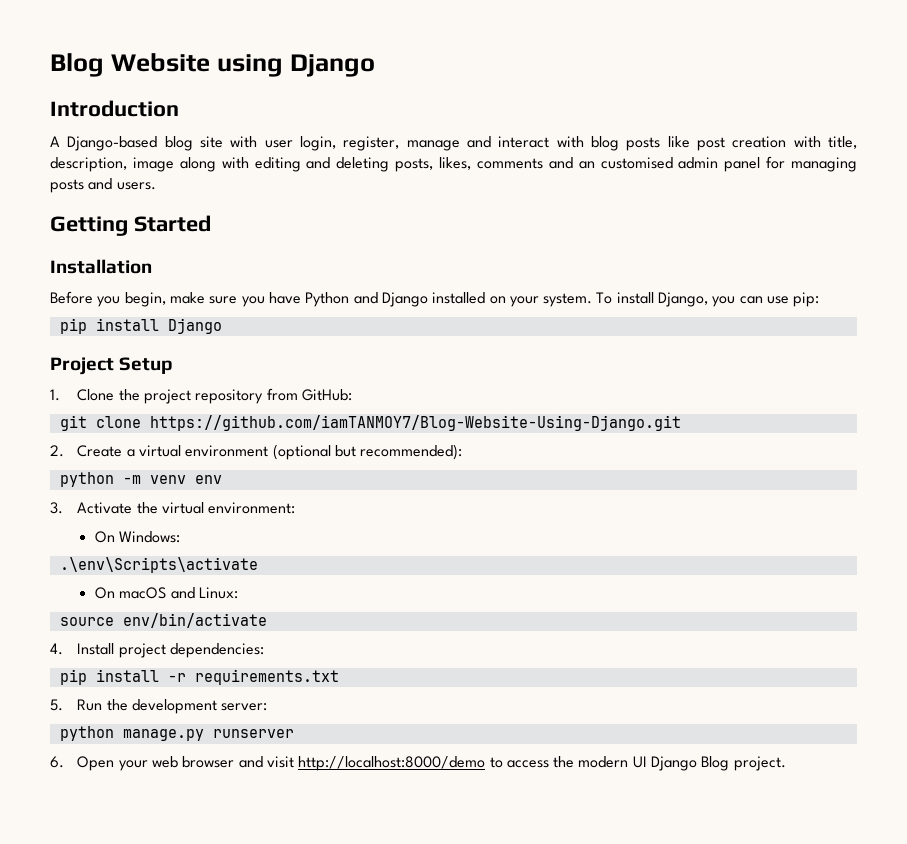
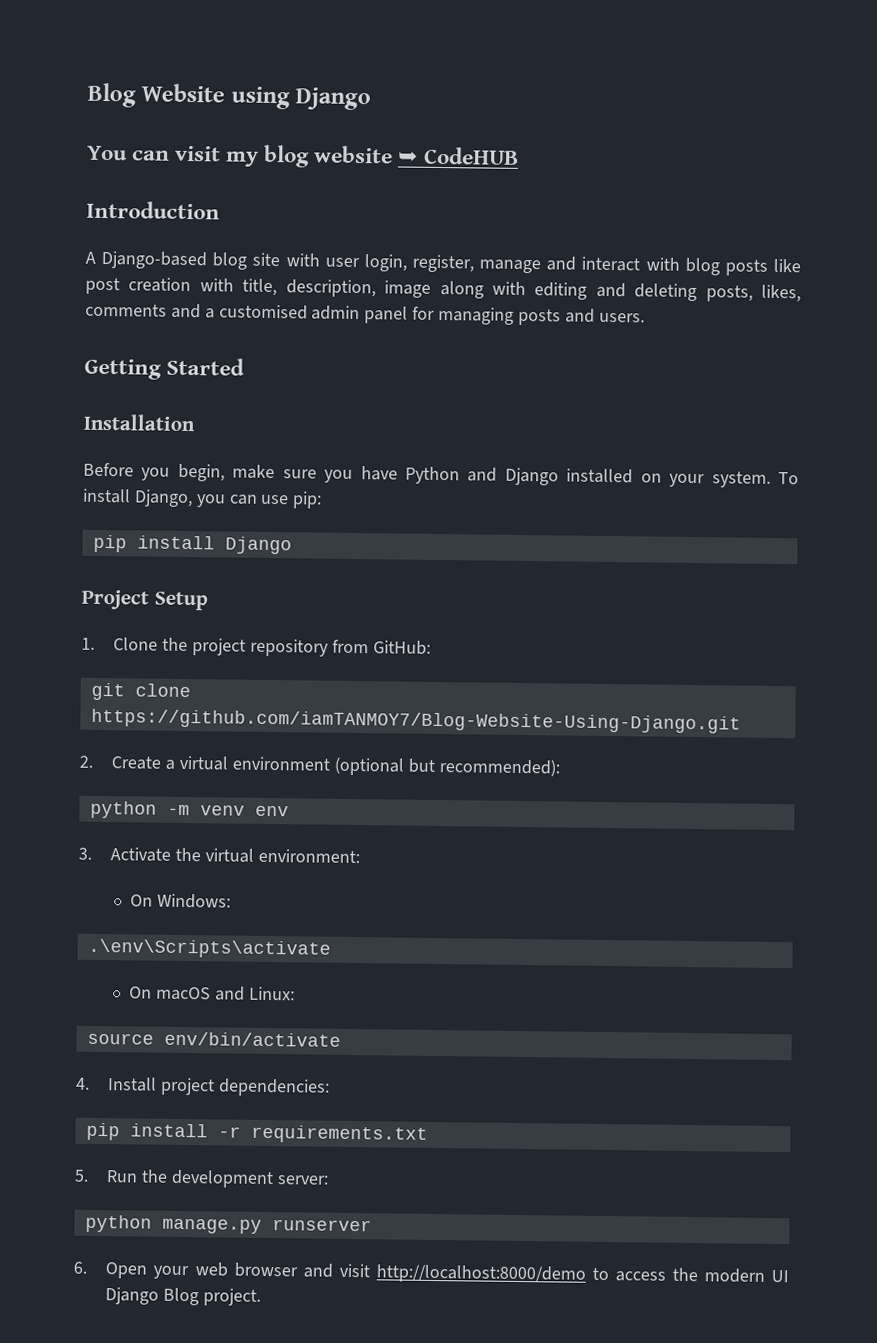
+ You can visit my blog website ➥ CodeHUB
- A Django-based blog site with user login, register, manage and interact with blog posts like post creation with title, description, image along with editing and deleting posts, likes, comments and an customised admin panel for managing posts and users.
+ A Django-based blog site with user login, register, manage and interact with blog posts like post creation with title, description, image along with editing and deleting posts, likes, comments and a customised admin panel for managing posts and users.

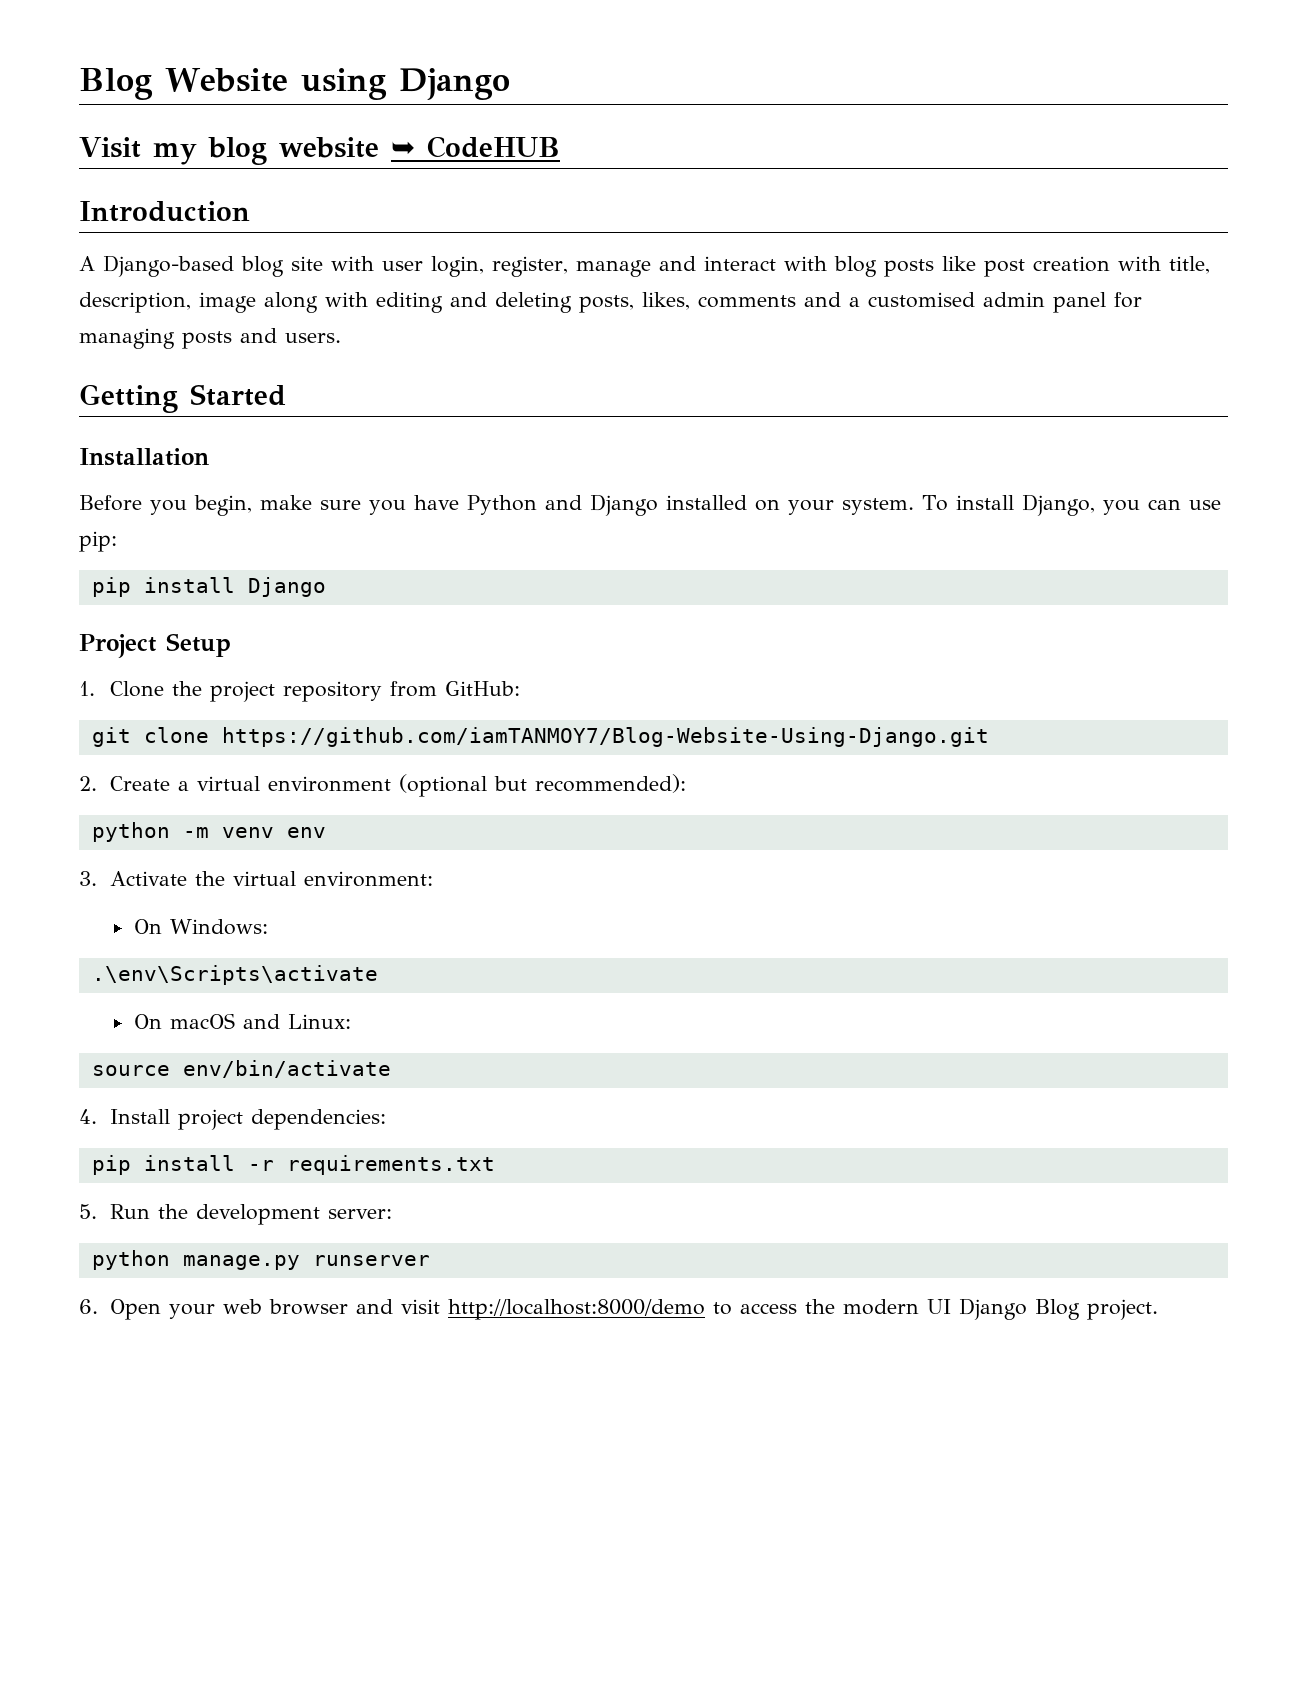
- You can visit my blog website ➥ CodeHUB
+ Visit my blog website ➥ CodeHUB

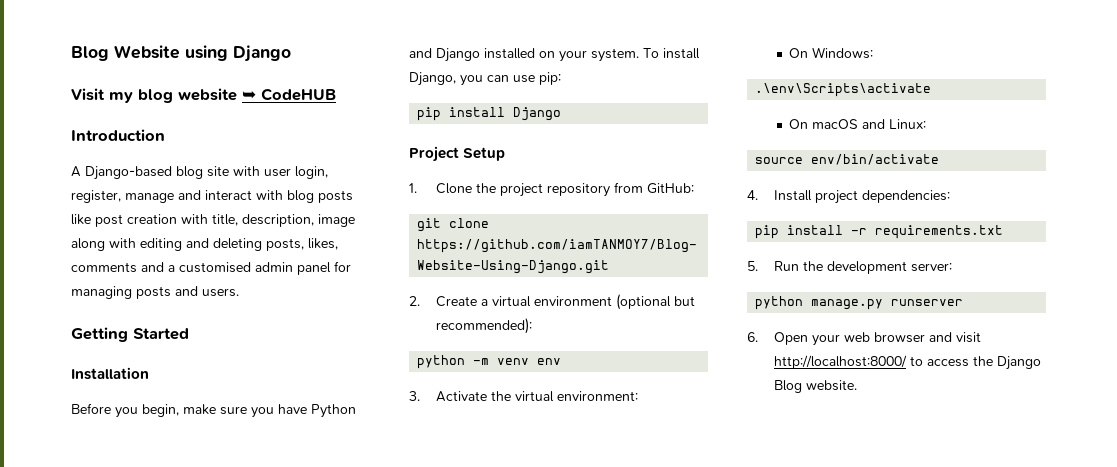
- 6. Open your web browser and visit http://localhost:8000/demo to access the modern UI Django Blog project.
+ 6. Open your web browser and visit http://localhost:8000/ to access the Django Blog website.

